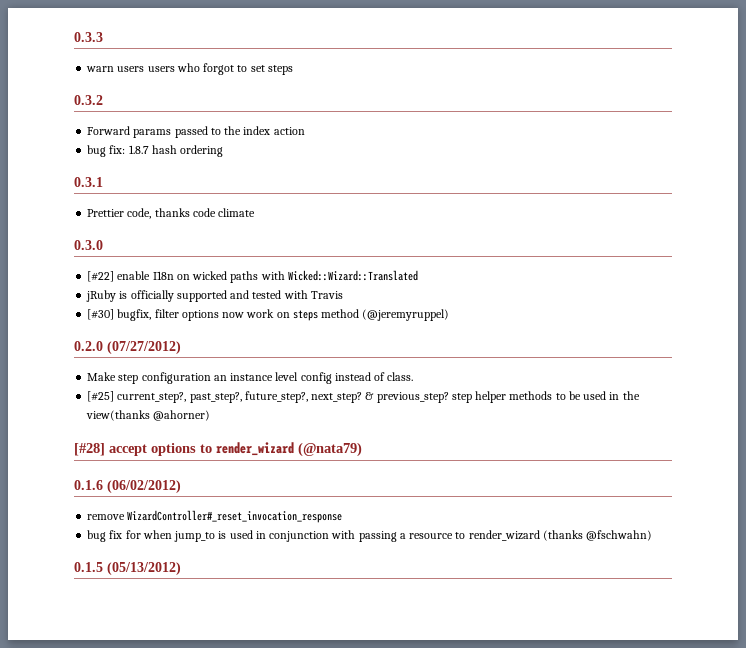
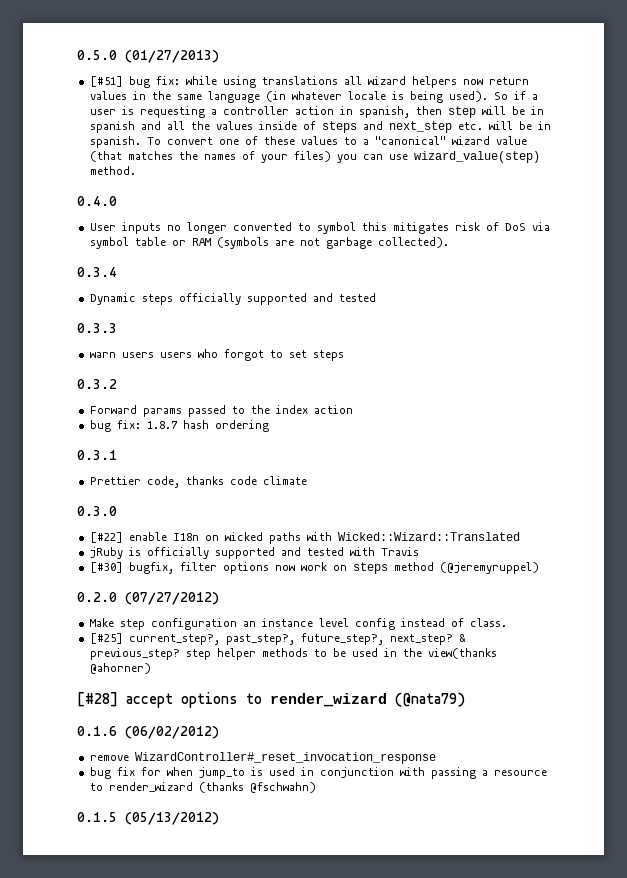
+ 0.5.0 (01/27/2013)
+ [#51] bug fix: while using translations all wizard helpers now return values in the same language (in whatever locale is being used). So if a user is requesting a controller action in spanish, then step will be in spanish and all the values inside of steps and next_step etc. will be in spanish. To convert one of these values to a "canonical" wizard value (that matches the names of your files) you can use wizard_value(step) method.
+ 0.4.0
+ User inputs no longer converted to symbol this mitigates risk of DoS via symbol table or RAM (symbols are not garbage collected).
+ 0.3.4
+ Dynamic steps officially supported and tested

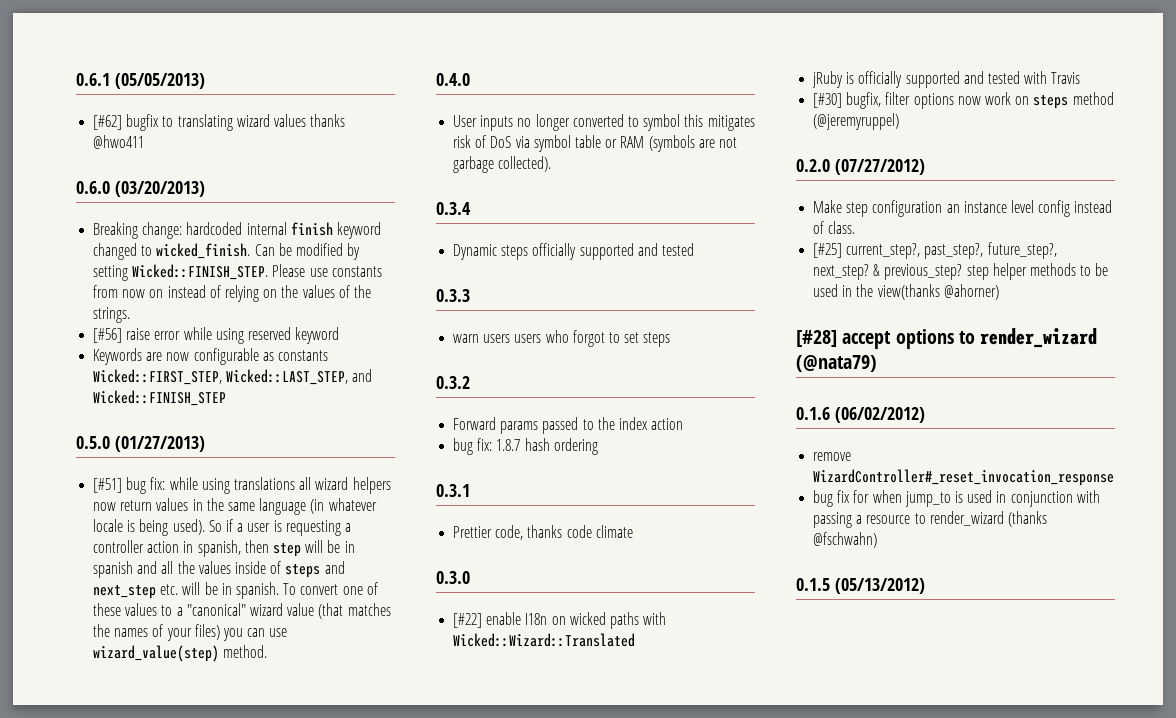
+ 0.6.1 (05/05/2013)
+ [#62] bugfix to translating wizard values thanks @hwo411
+ 0.6.0 (03/20/2013)
+ Breaking change: hardcoded internal finish keyword changed to wicked_finish. Can be modified by setting Wicked::FINISH_STEP. Please use constants from now on instead of relying on the values of the strings.
+ [#56] raise error while using reserved keyword
+ Keywords are now configurable as constants Wicked::FIRST_STEP, Wicked::LAST_STEP, and Wicked::FINISH_STEP

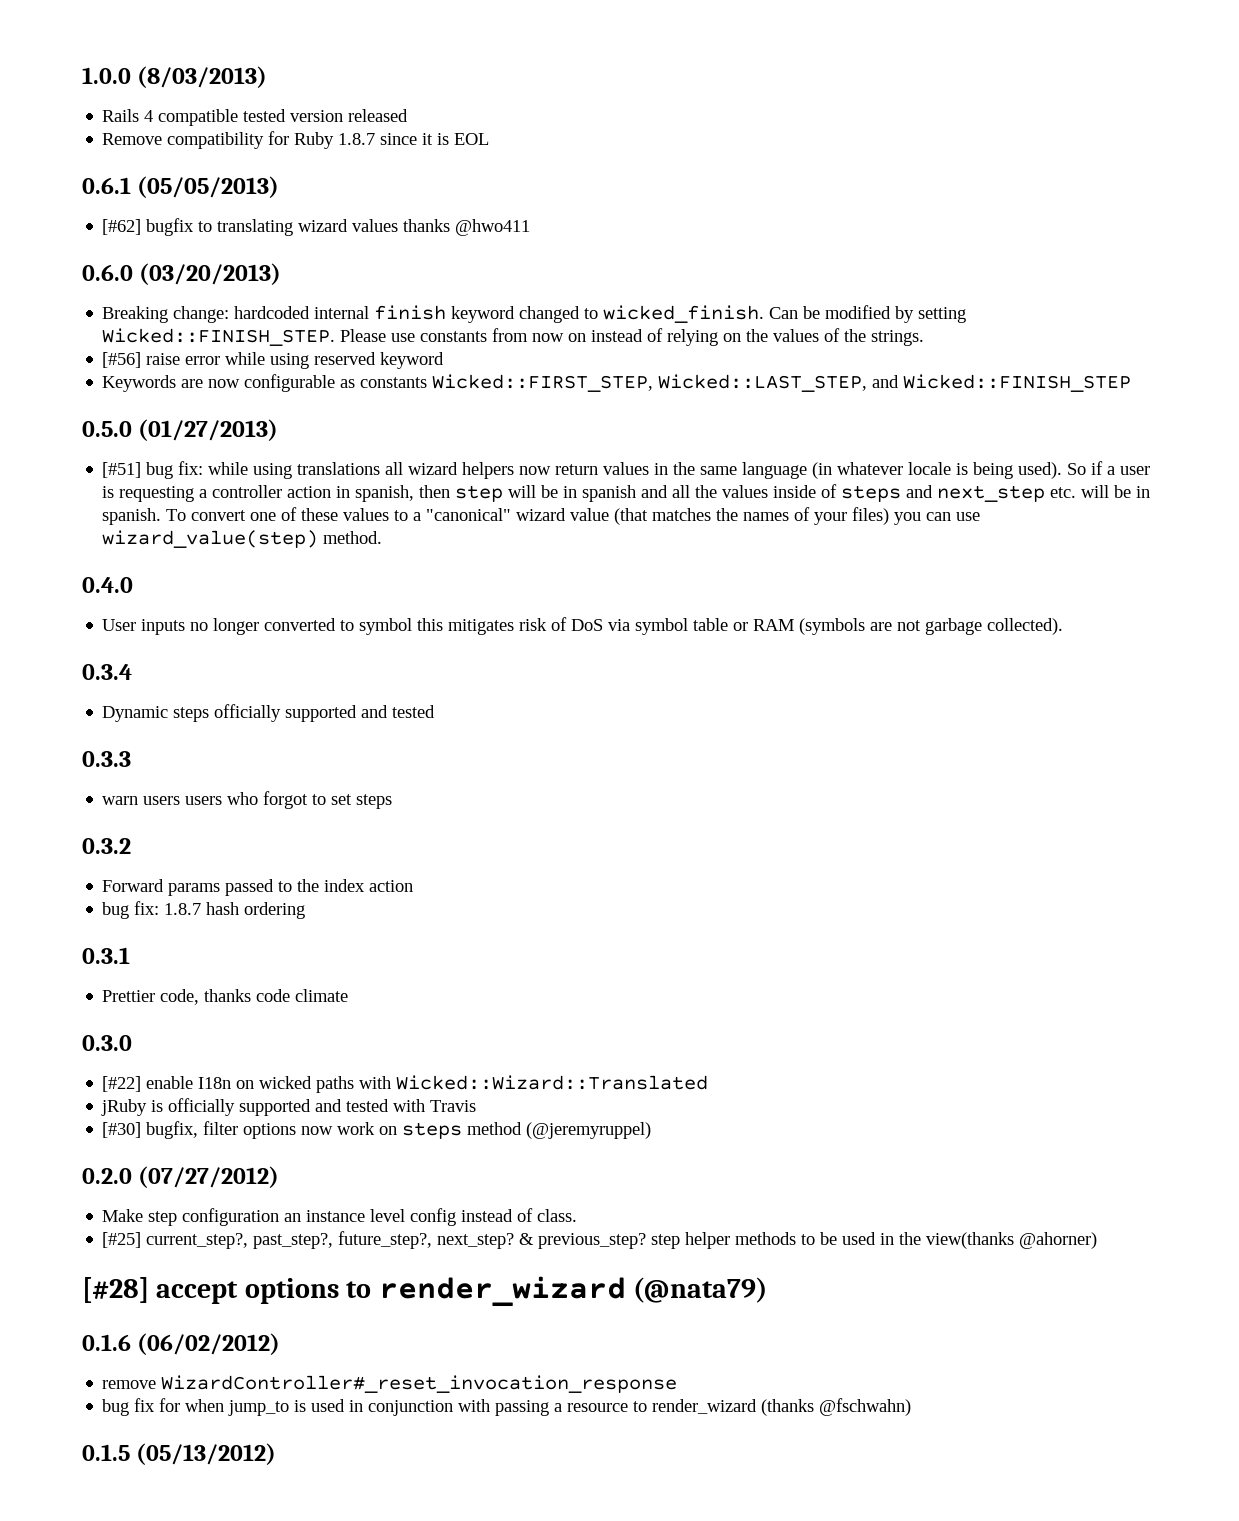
+ 1.0.0 (8/03/2013)
+ Rails 4 compatible tested version released
+ Remove compatibility for Ruby 1.8.7 since it is EOL

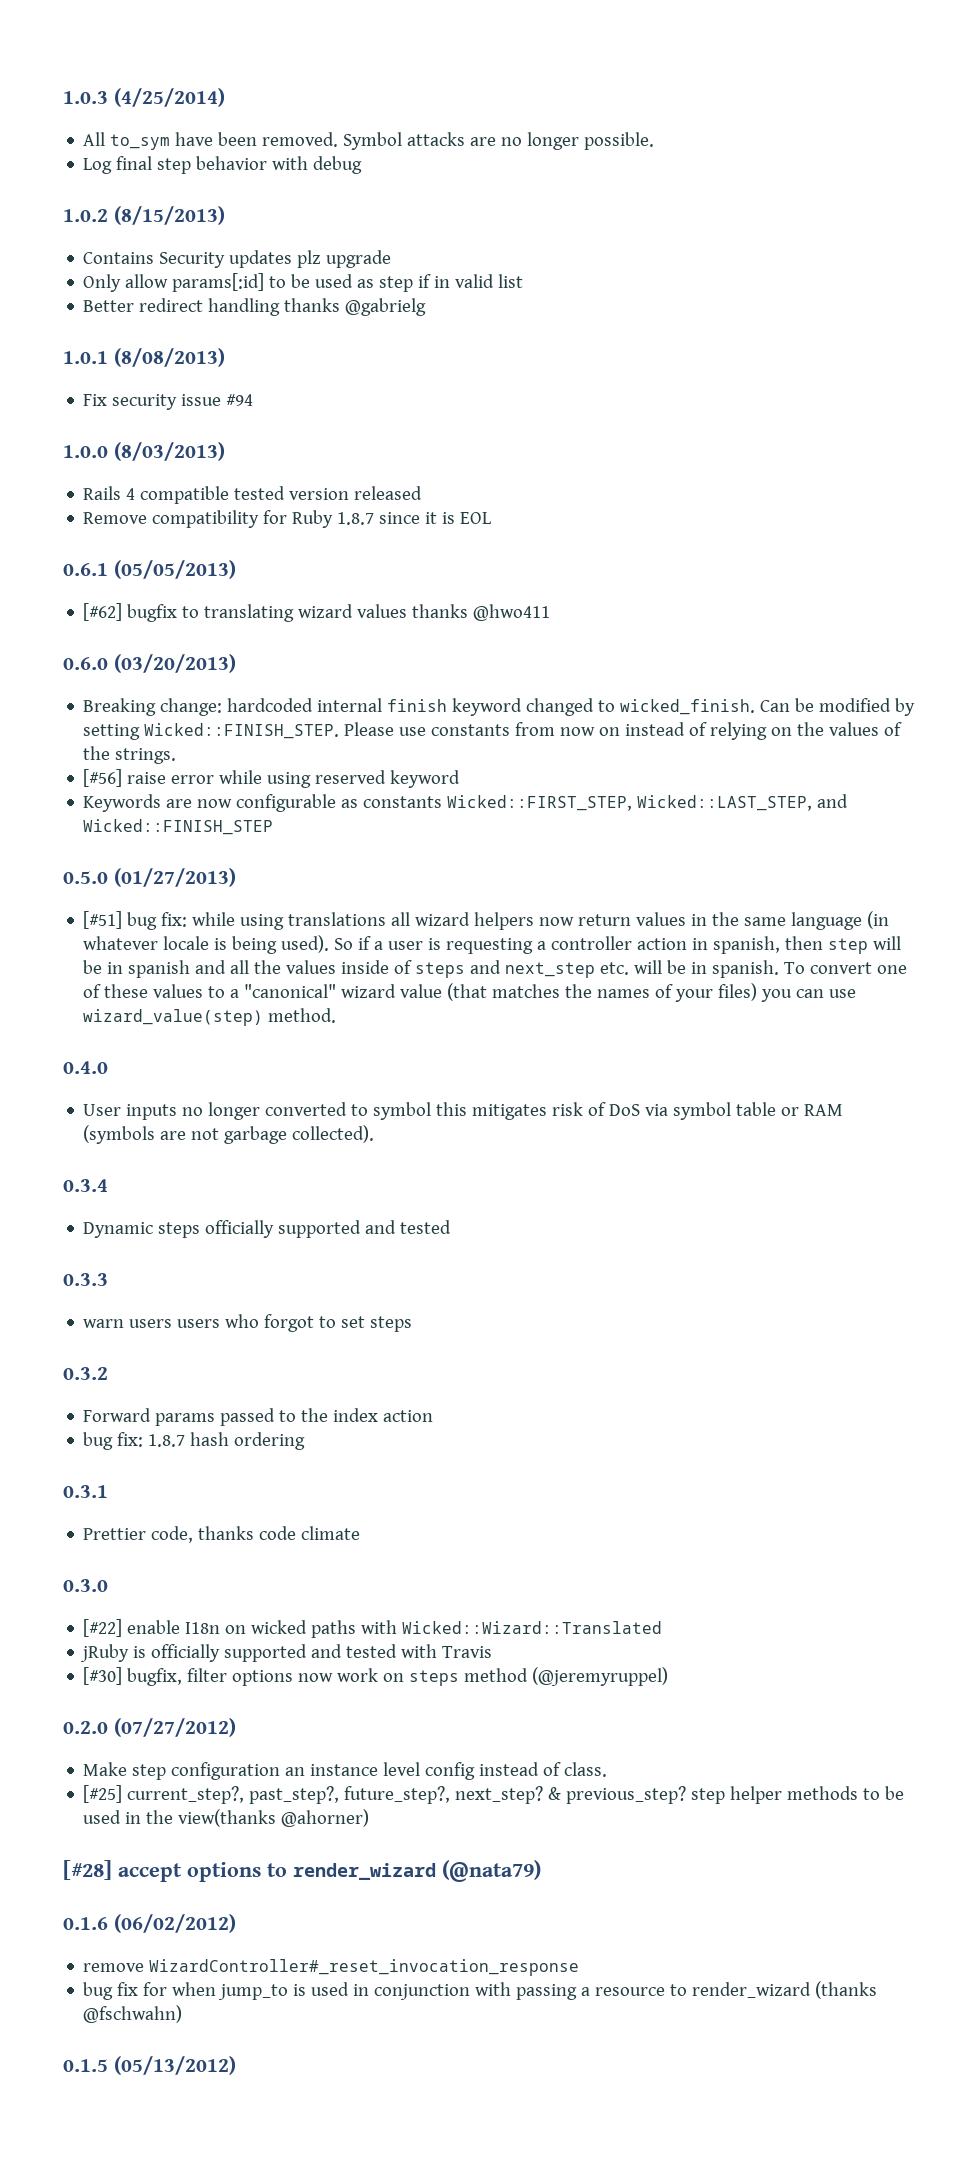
+ 1.0.3 (4/25/2014)
+ All to_sym have been removed. Symbol attacks are no longer possible.
+ Log final step behavior with debug
+ 1.0.2 (8/15/2013)
+ Contains Security updates plz upgrade
+ Only allow params[:id] to be used as step if in valid list
+ Better redirect handling thanks @gabrielg
+ 1.0.1 (8/08/2013)
+ Fix security issue #94

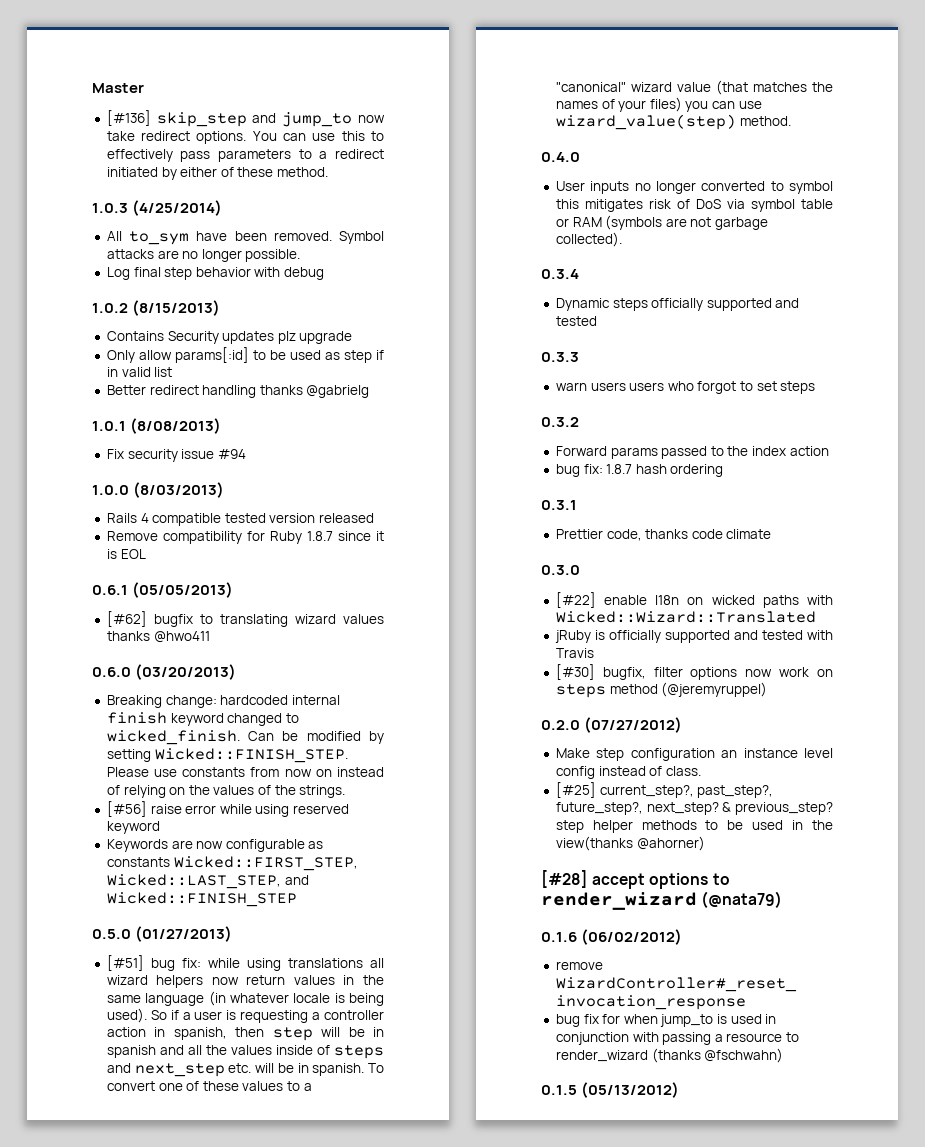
+ Master
+ [#136] skip_step and jump_to now take redirect options. You can use this to effectively pass parameters to a redirect initiated by either of these method.

